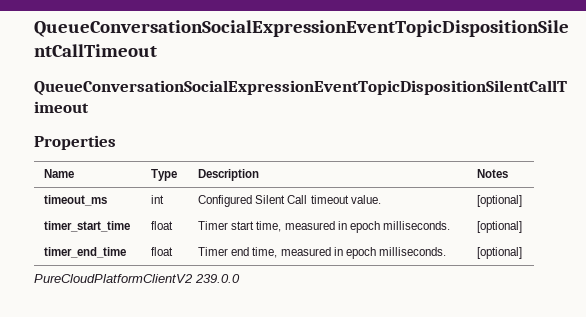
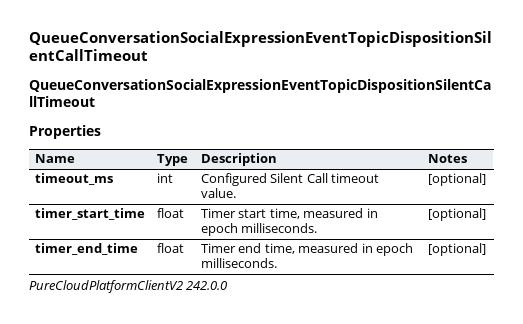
- PureCloudPlatformClientV2 239.0.0
+ PureCloudPlatformClientV2 242.0.0

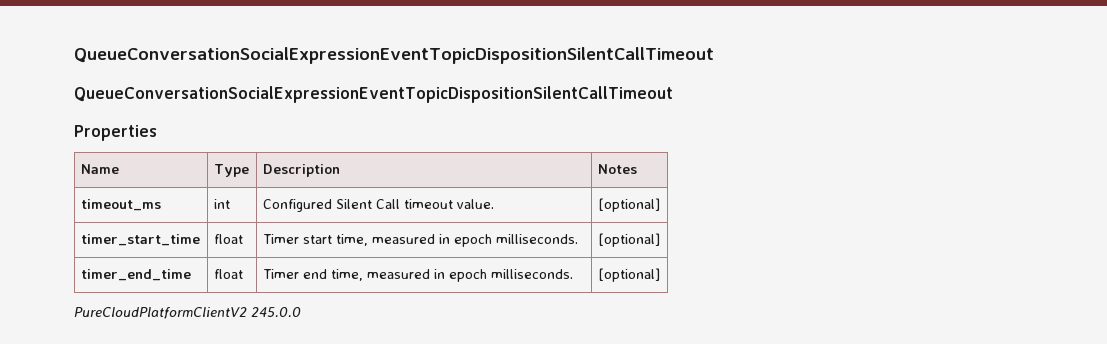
- PureCloudPlatformClientV2 242.0.0
+ PureCloudPlatformClientV2 245.0.0

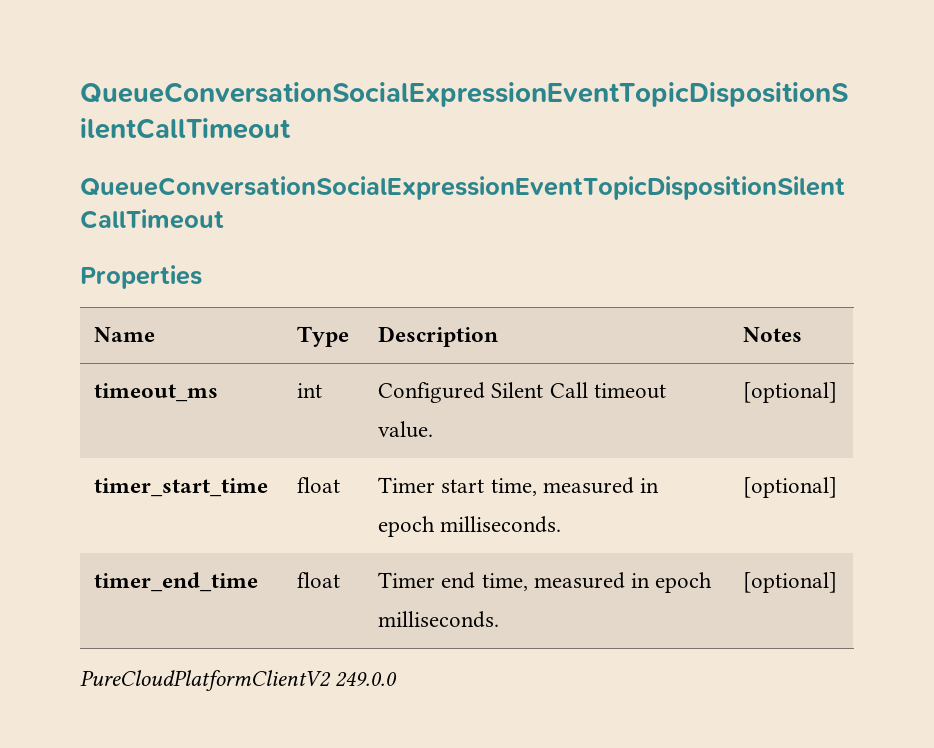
- PureCloudPlatformClientV2 245.0.0
+ PureCloudPlatformClientV2 249.0.0

